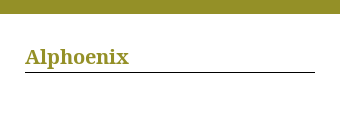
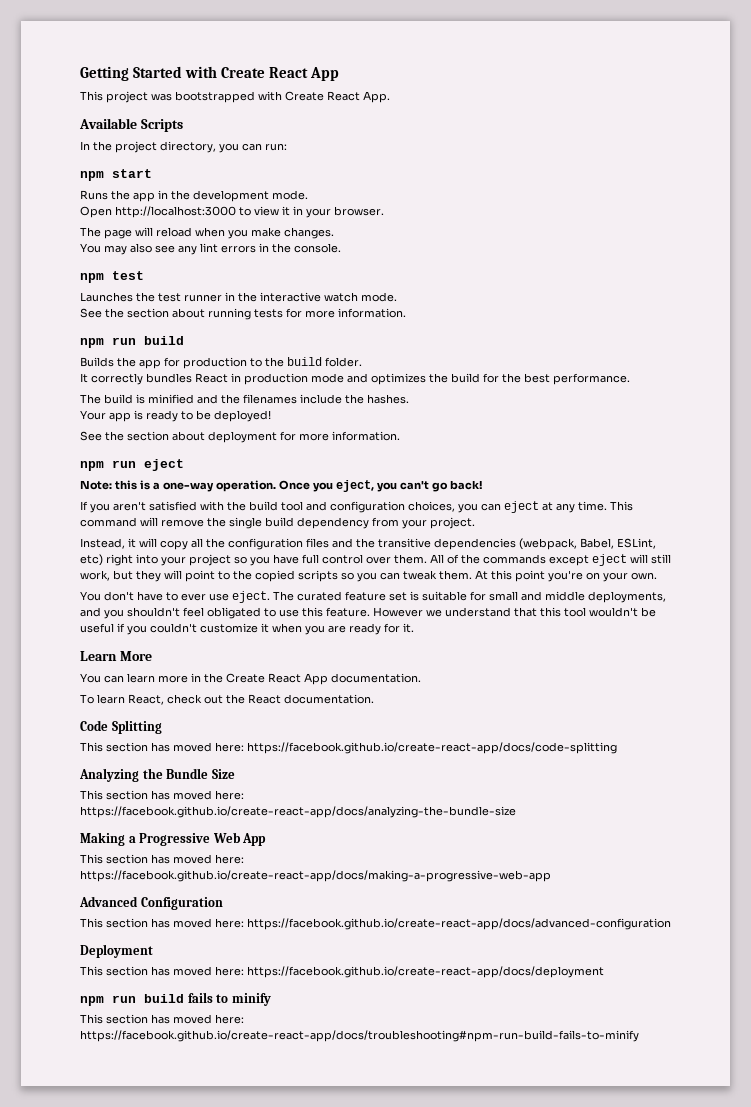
- Alphoenix
+ Getting Started with Create React App
+ This project was bootstrapped with Create React App.
+ Available Scripts
+ In the project directory, you can run:
+ npm start
+ Runs the app in the development mode.
+ Open http://localhost:3000 to view it in your browser.
+ The page will reload when you make changes.
+ You may also see any lint errors in the console.
+ npm test
+ Launches the test runner in the interactive watch mode.
+ See the section about running tests for more information.
+ npm run build
+ Builds the app for production to the build folder.
+ It correctly bundles React in production mode and optimizes the build for the best performance.
+ The build is minified and the filenames include the hashes.
+ Your app is ready to be deployed!
+ See the section about deployment for more information.
+ npm run eject
+ Note: this is a one-way operation. Once you eject, you can't go back!
+ If you aren't satisfied with the build tool and configuration choices, you can eject at any time. This command will remove the single build dependency from your project.
+ Instead, it will copy all the configuration files and the transitive dependencies (webpack, Babel, ESLint, etc) right into your project so you have full control over them. All of the commands except eject will still work, but they will point to the copied scripts so you can tweak them. At this point you're on your own.
+ You don't have to ever use eject. The curated feature set is suitable for small and middle deployments, and you shouldn't feel obligated to use this feature. However we understand that this tool wouldn't be useful if you couldn't customize it when you are ready for it.
+ Learn More
+ You can learn more in the Create React App documentation.
+ To learn React, check out the React documentation.
+ Code Splitting
+ This section has moved here: https://facebook.github.io/create-react-app/docs/code-splitting
+ Analyzing the Bundle Size
+ This section has moved here: https://facebook.github.io/create-react-app/docs/analyzing-the-bundle-size
+ Making a Progressive Web App
+ This section has moved here: https://facebook.github.io/create-react-app/docs/making-a-progressive-web-app
+ Advanced Configuration
+ This section has moved here: https://facebook.github.io/create-react-app/docs/advanced-configuration
+ Deployment
+ This section has moved here: https://facebook.github.io/create-react-app/docs/deployment
+ npm run build fails to minify
+ This section has moved here: https://facebook.github.io/create-react-app/docs/troubleshooting#npm-run-build-fails-to-minify

